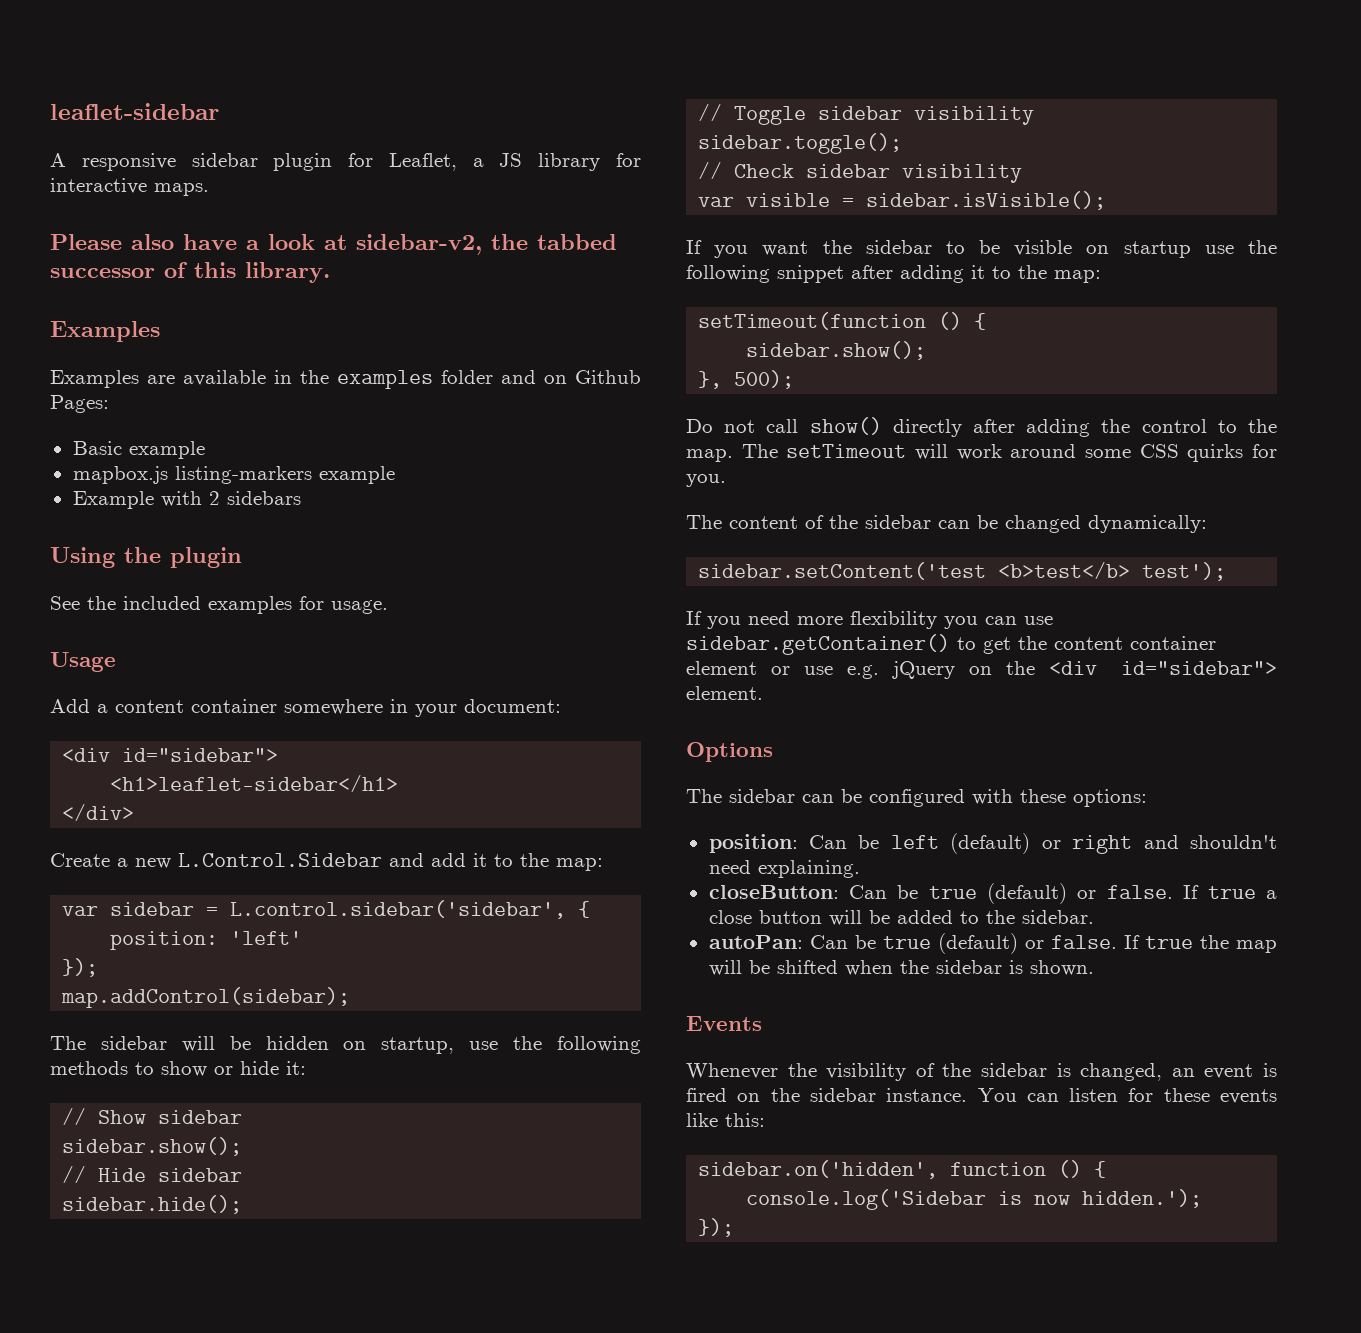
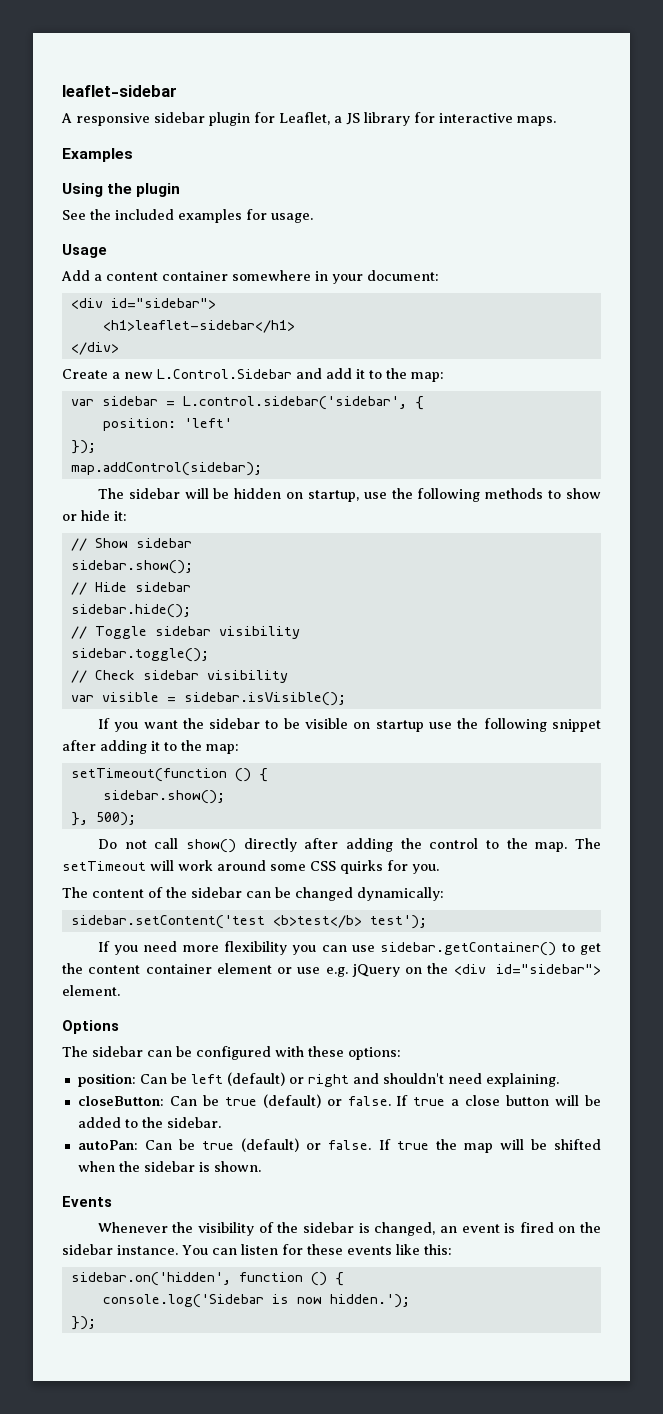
- Please also have a look at sidebar-v2, the tabbed successor of this library.
  Examples
- Examples are available in the examples folder and on Github Pages:
- Basic example
- mapbox.js listing-markers example
- Example with 2 sidebars

